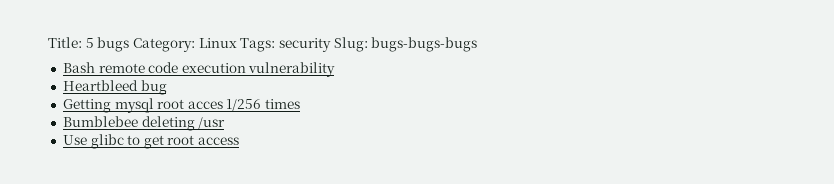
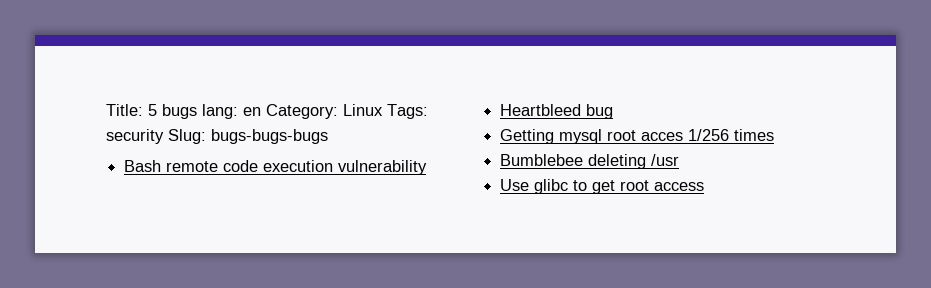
- Title: 5 bugs Category: Linux Tags: security Slug: bugs-bugs-bugs
+ Title: 5 bugs lang: en Category: Linux Tags: security Slug: bugs-bugs-bugs

